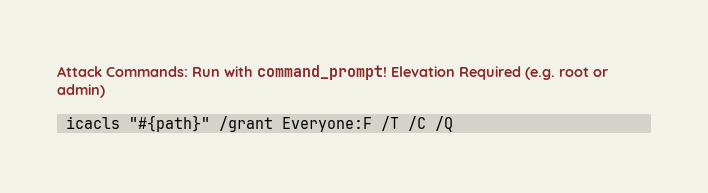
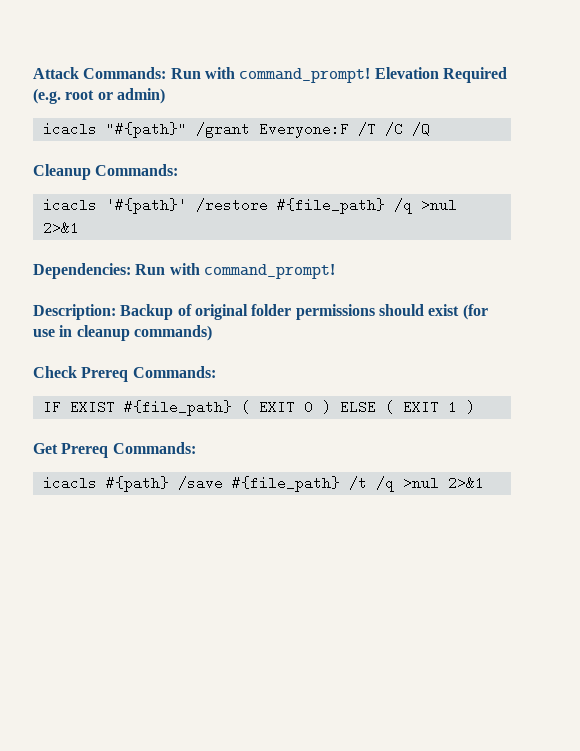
+ Cleanup Commands:
+ icacls '#{path}' /restore #{file_path} /q >nul 2>&1
+ Dependencies: Run with command_prompt!
+ Description: Backup of original folder permissions should exist (for use in cleanup commands)
+ Check Prereq Commands:
+ IF EXIST #{file_path} ( EXIT 0 ) ELSE ( EXIT 1 )
+ Get Prereq Commands:
+ icacls #{path} /save #{file_path} /t /q >nul 2>&1

